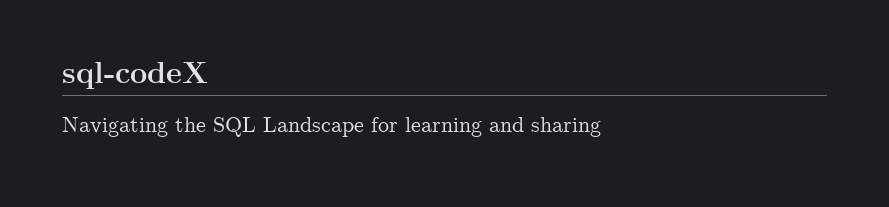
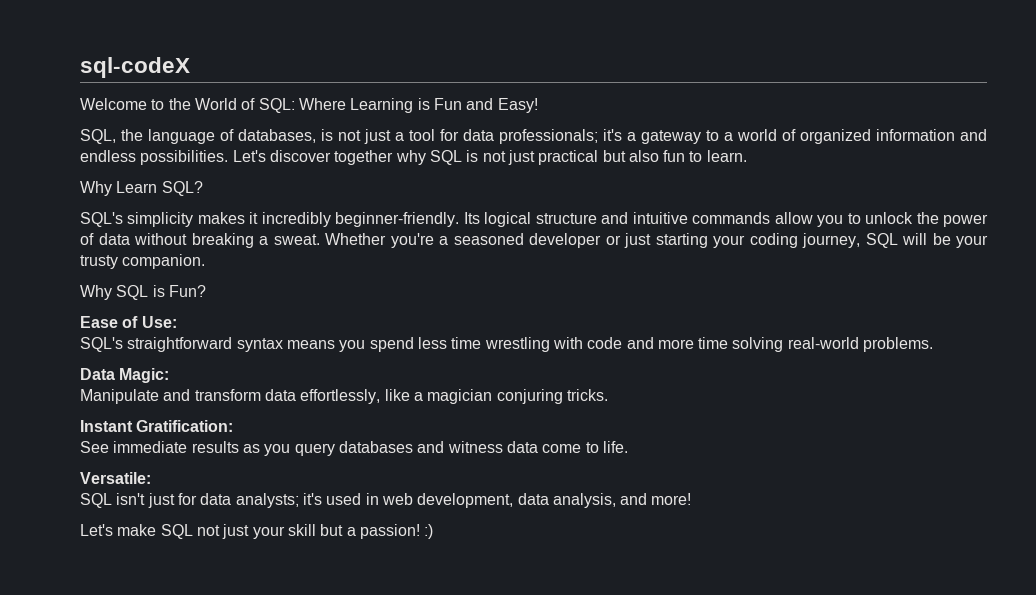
- Navigating the SQL Landscape for learning and sharing
+ Welcome to the World of SQL: Where Learning is Fun and Easy!
+ SQL, the language of databases, is not just a tool for data professionals; it's a gateway to a world of organized information and endless possibilities. Let's discover together why SQL is not just practical but also fun to learn.
+ Why Learn SQL?
+ SQL's simplicity makes it incredibly beginner-friendly. Its logical structure and intuitive commands allow you to unlock the power of data without breaking a sweat. Whether you're a seasoned developer or just starting your coding journey, SQL will be your trusty companion.
+ Why SQL is Fun?
+ Ease of Use:
+ SQL's straightforward syntax means you spend less time wrestling with code and more time solving real-world problems.
+ Data Magic:
+ Manipulate and transform data effortlessly, like a magician conjuring tricks.
+ Instant Gratification:
+ See immediate results as you query databases and witness data come to life.
+ Versatile:
+ SQL isn't just for data analysts; it's used in web development, data analysis, and more!
+ Let's make SQL not just your skill but a passion! :)

